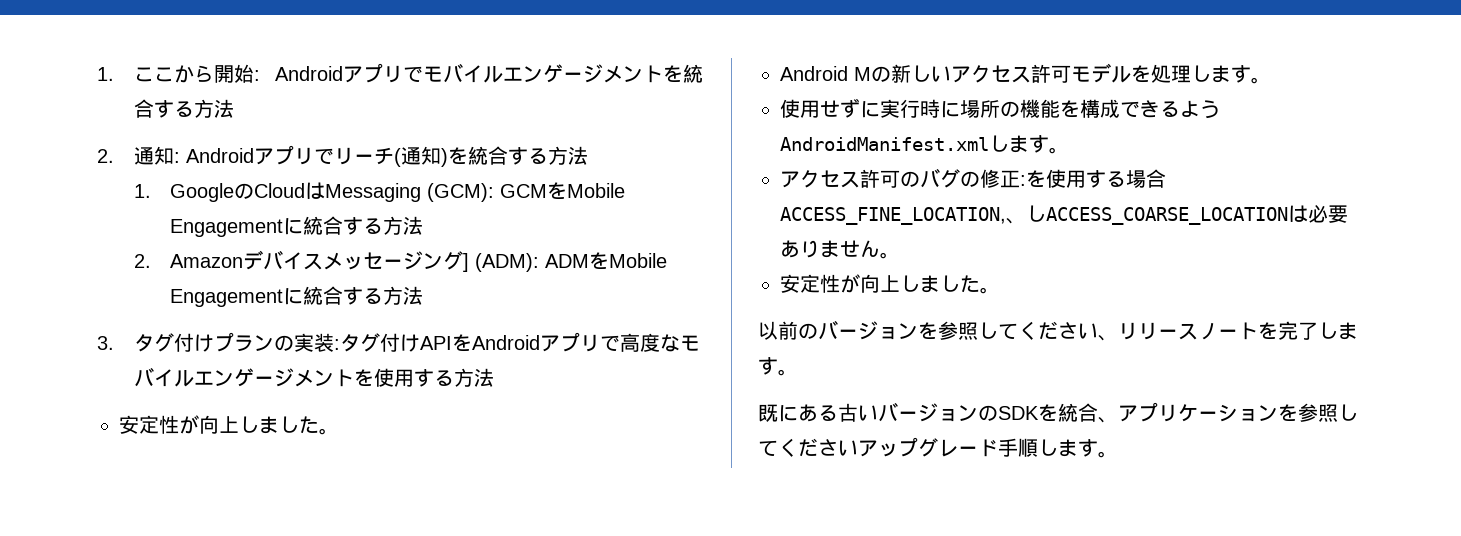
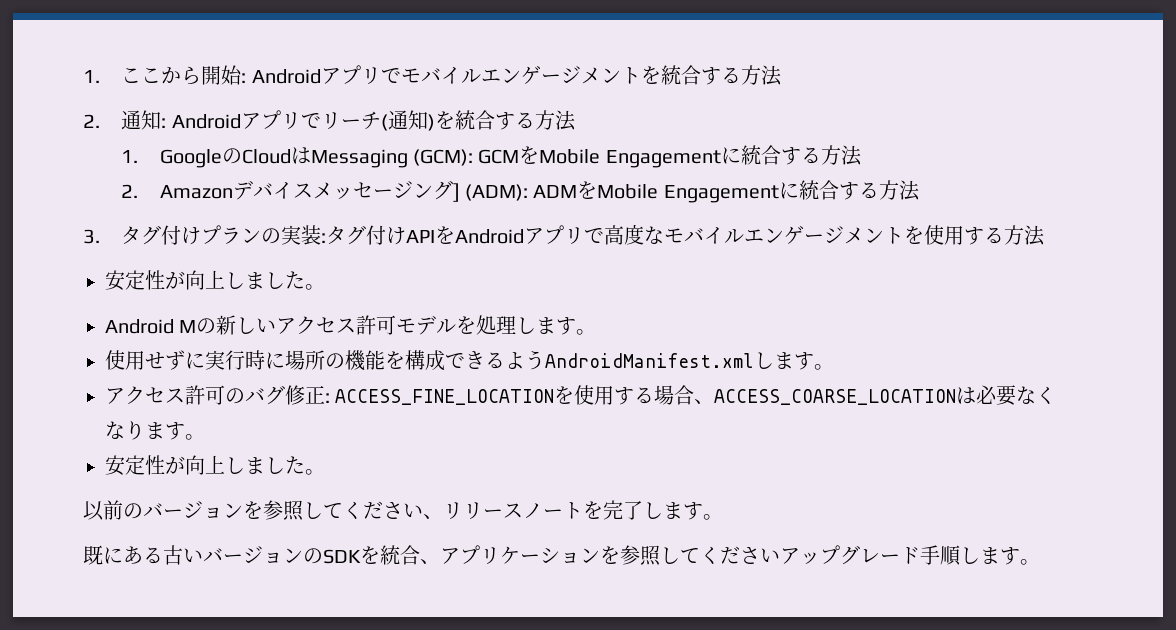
- アクセス許可のバグの修正:を使用する場合ACCESS_FINE_LOCATION,、しACCESS_COARSE_LOCATIONは必要ありません。
+ アクセス許可のバグ修正: ACCESS_FINE_LOCATIONを使用する場合、ACCESS_COARSE_LOCATIONは必要なくなります。

